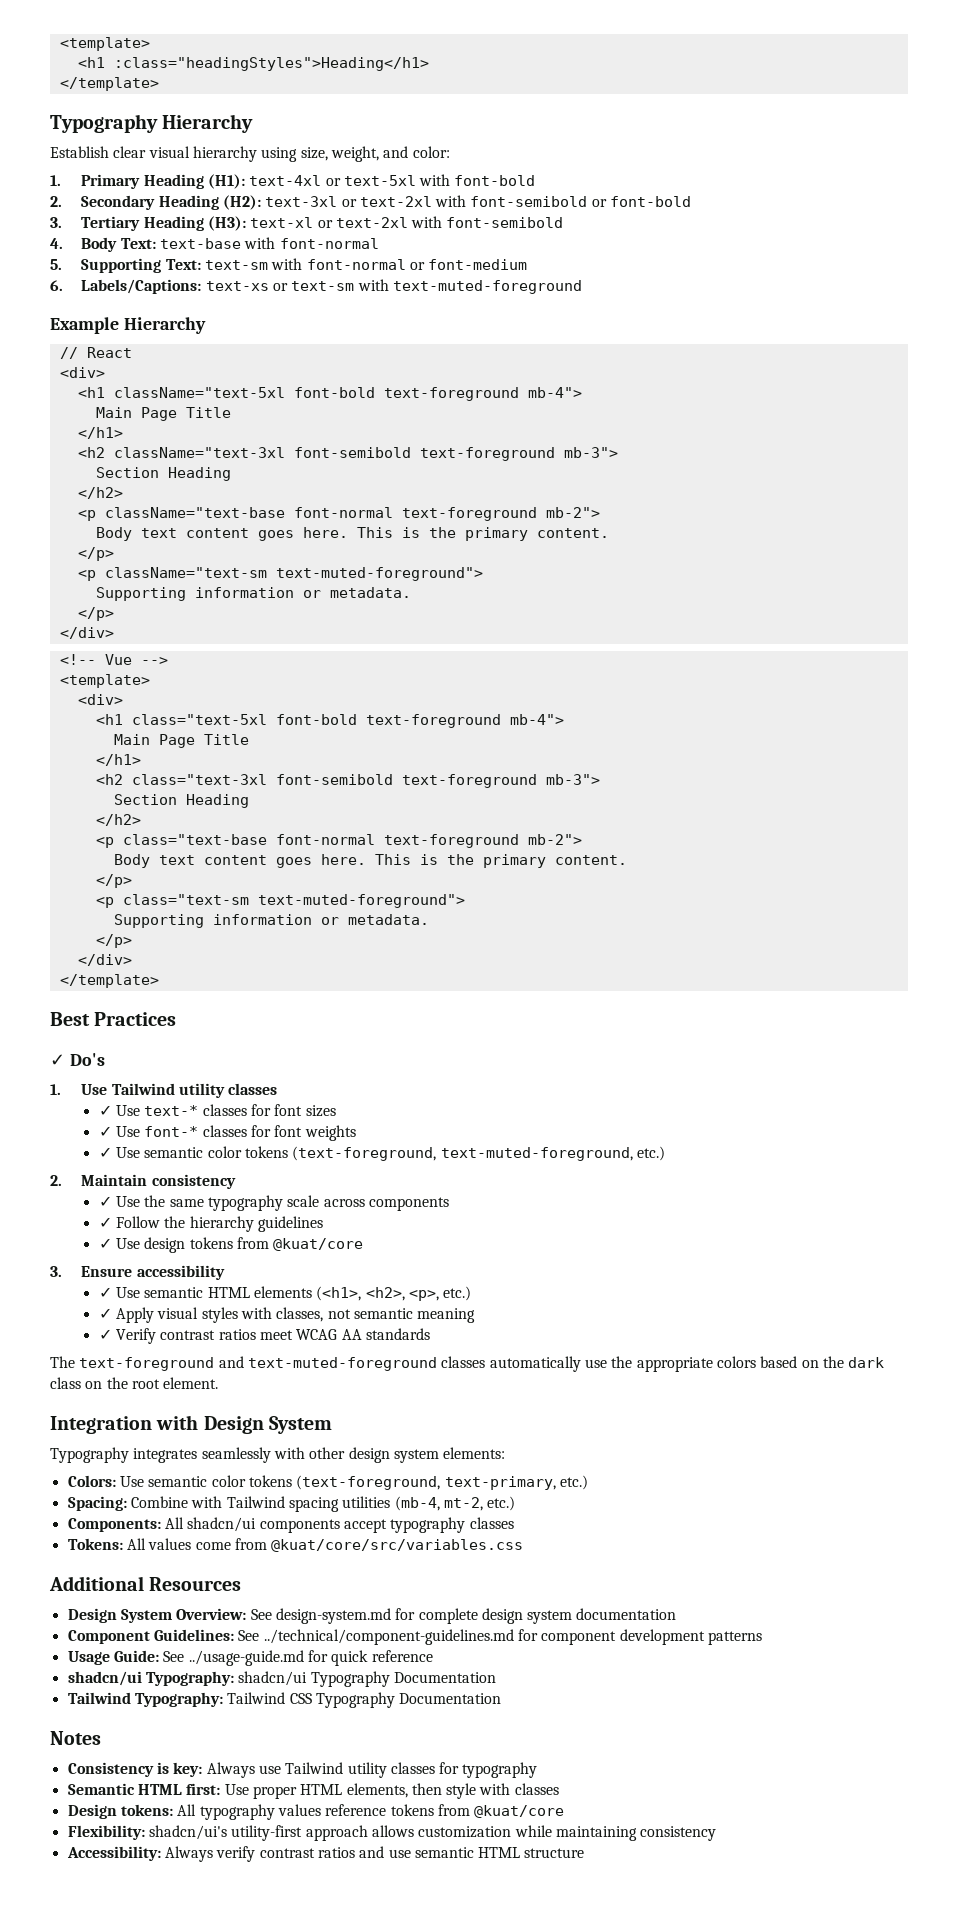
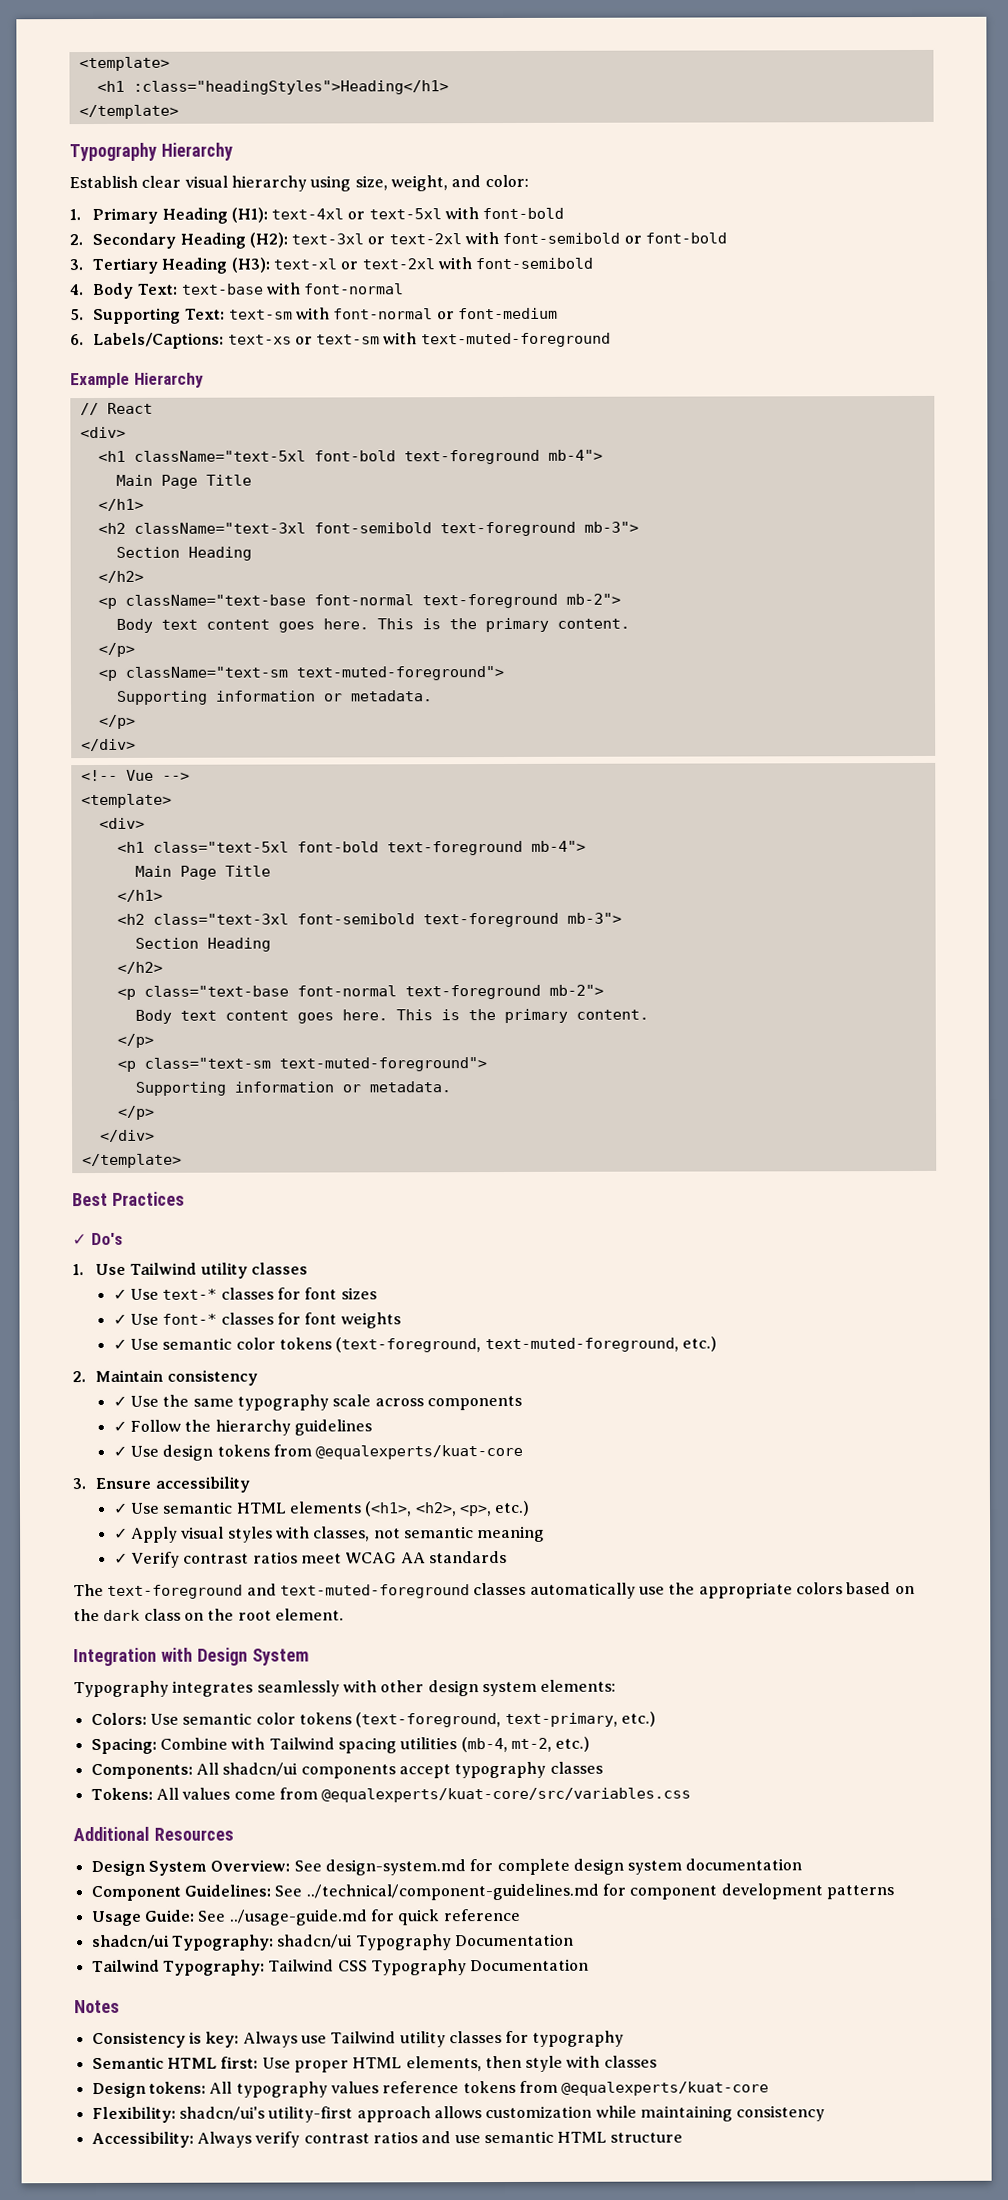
- ✓ Use design tokens from @kuat/core
+ ✓ Use design tokens from @equalexperts/kuat-core
- Tokens: All values come from @kuat/core/src/variables.css
+ Tokens: All values come from @equalexperts/kuat-core/src/variables.css
- Design tokens: All typography values reference tokens from @kuat/core
+ Design tokens: All typography values reference tokens from @equalexperts/kuat-core

